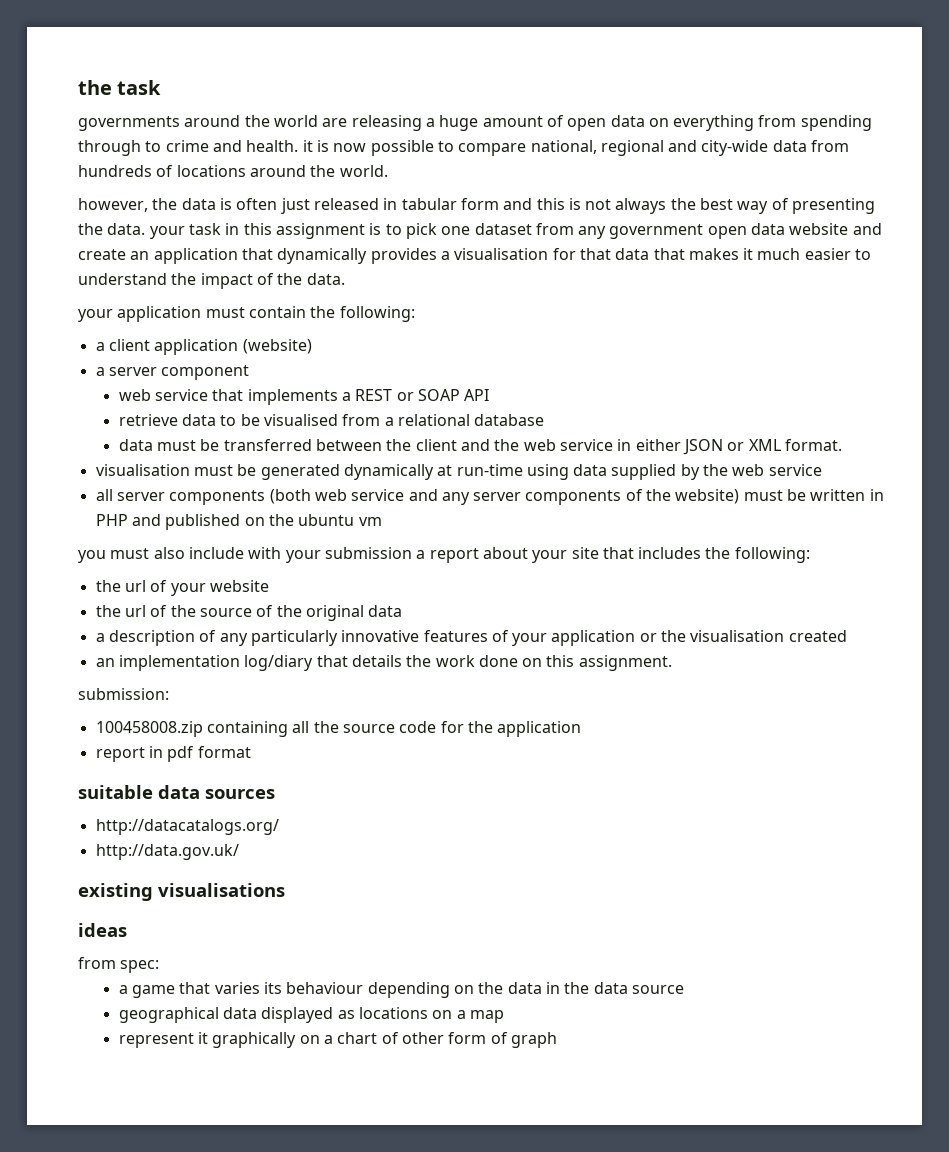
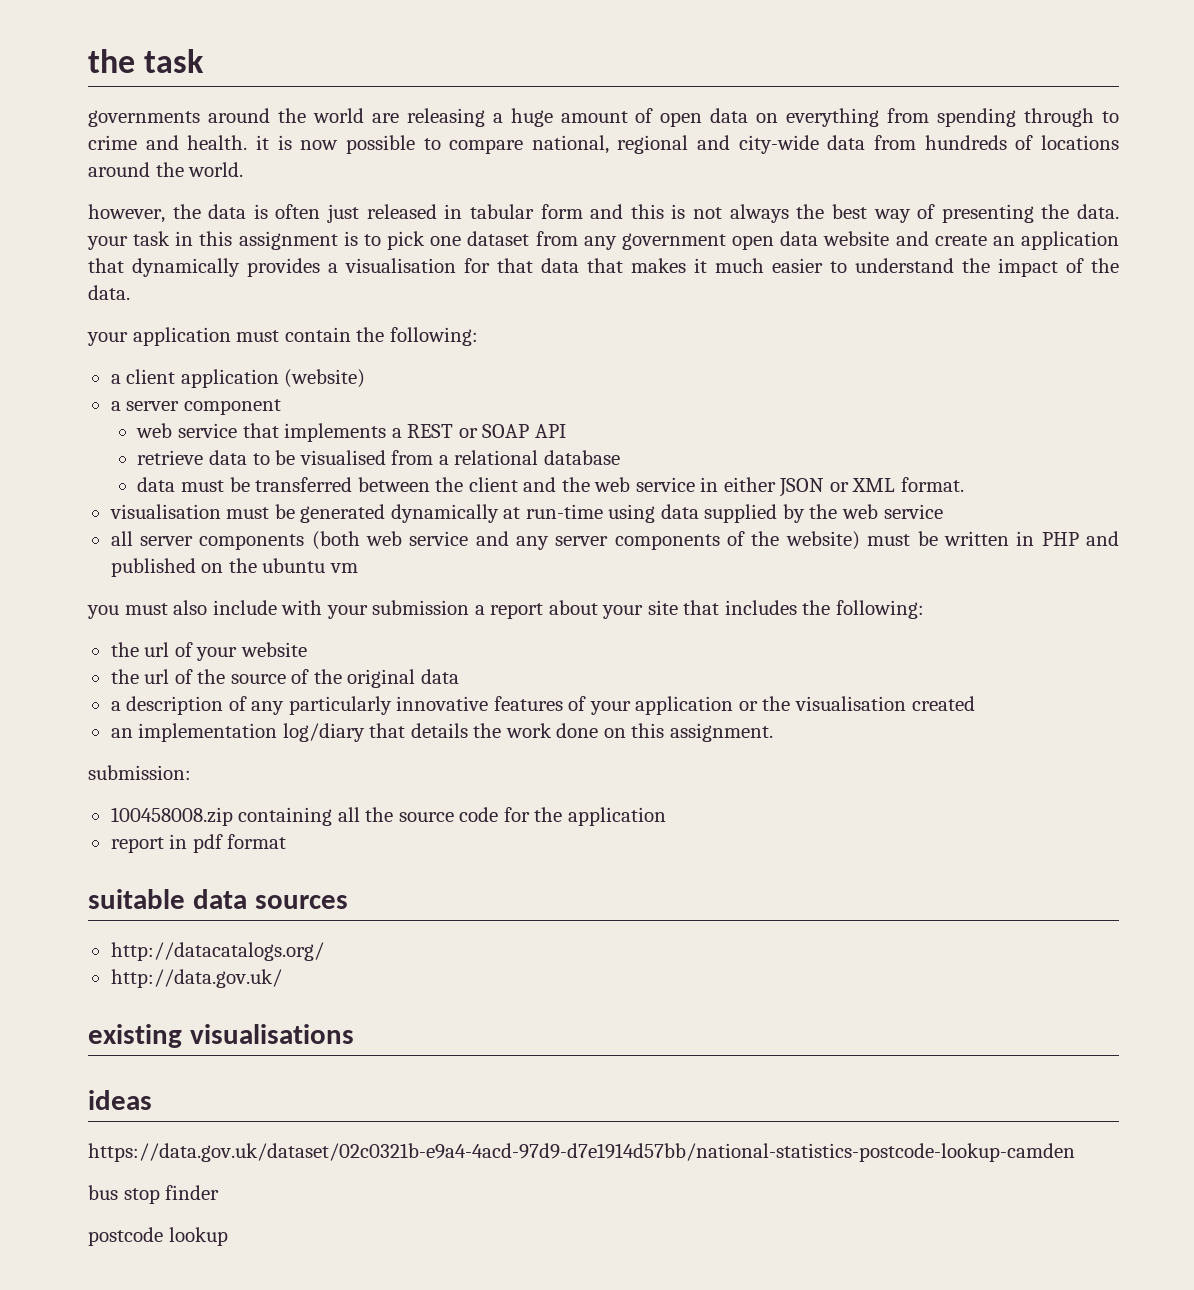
- from spec:
- a game that varies its behaviour depending on the data in the data source
- geographical data displayed as locations on a map
- represent it graphically on a chart of other form of graph
+ https://data.gov.uk/dataset/02c0321b-e9a4-4acd-97d9-d7e1914d57bb/national-statistics-postcode-lookup-camden
+ bus stop finder
+ postcode lookup

